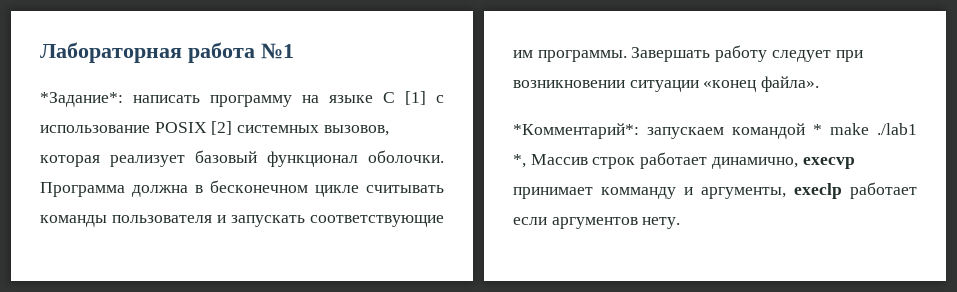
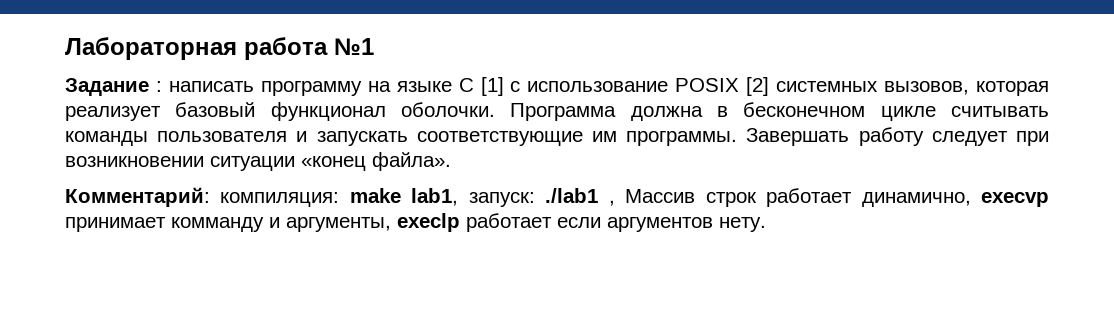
- *Задание*: написать программу на языке C [1] c использование POSIX [2] системных вызовов, которая реализует базовый функционал оболочки.
+ Задание : написать программу на языке C [1] c использование POSIX [2] системных вызовов, которая реализует базовый функционал оболочки.
- *Комментарий*: запускаем командой * make ./lab1 *, Массив строк работает динамично, execvp принимает комманду и аргументы, execlp работает если аргументов нету.
+ Комментарий: компиляция: make lab1, запуск: ./lab1 , Массив строк работает динамично, execvp принимает комманду и аргументы, execlp работает если аргументов нету.

